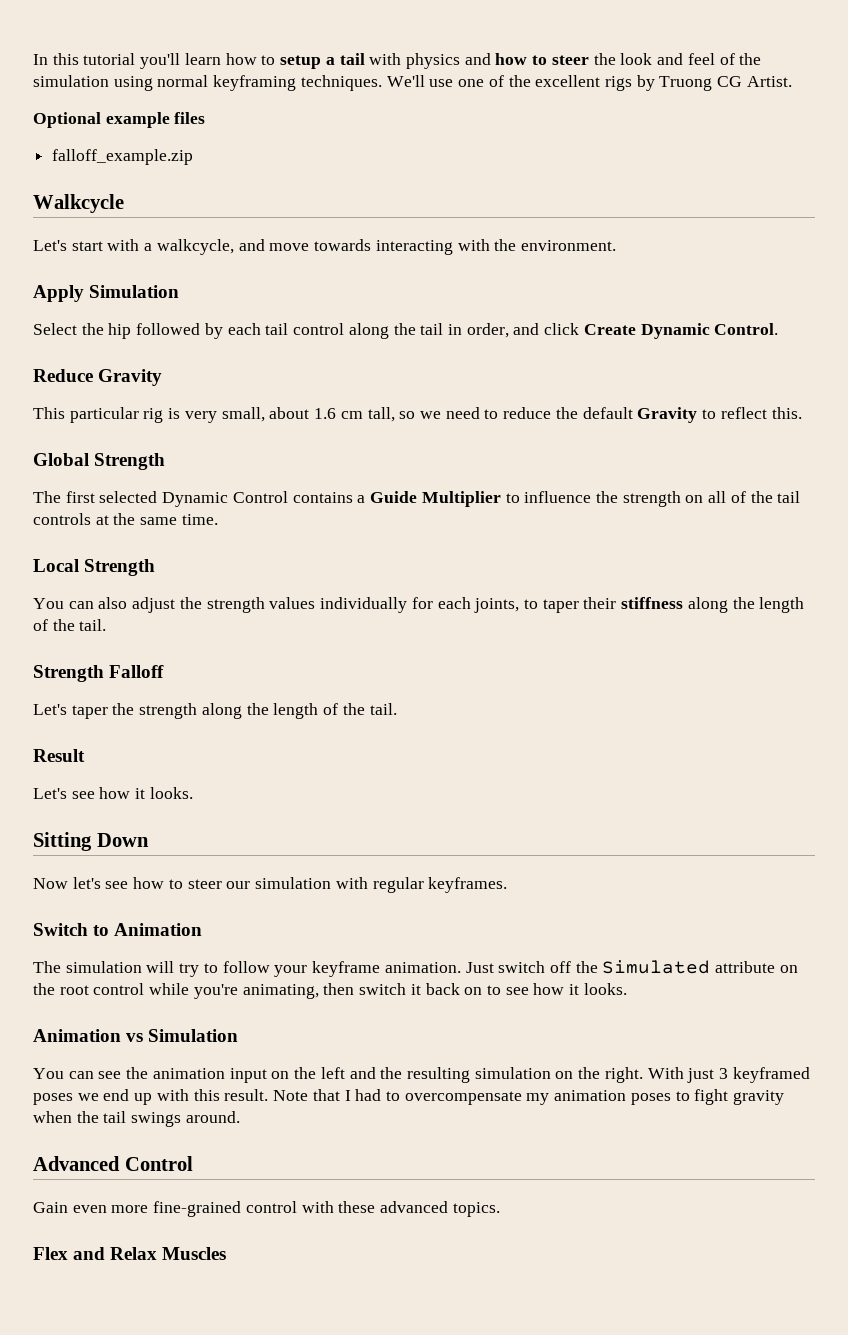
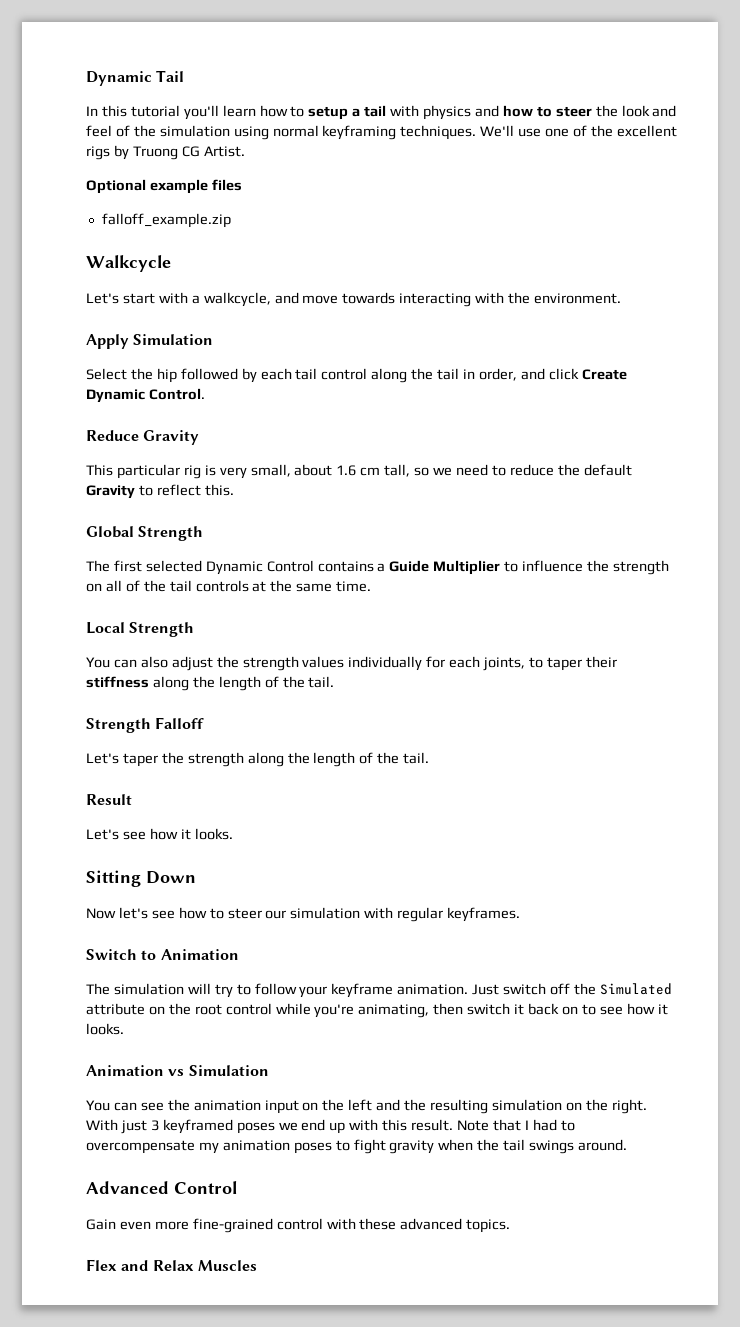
+ Dynamic Tail

